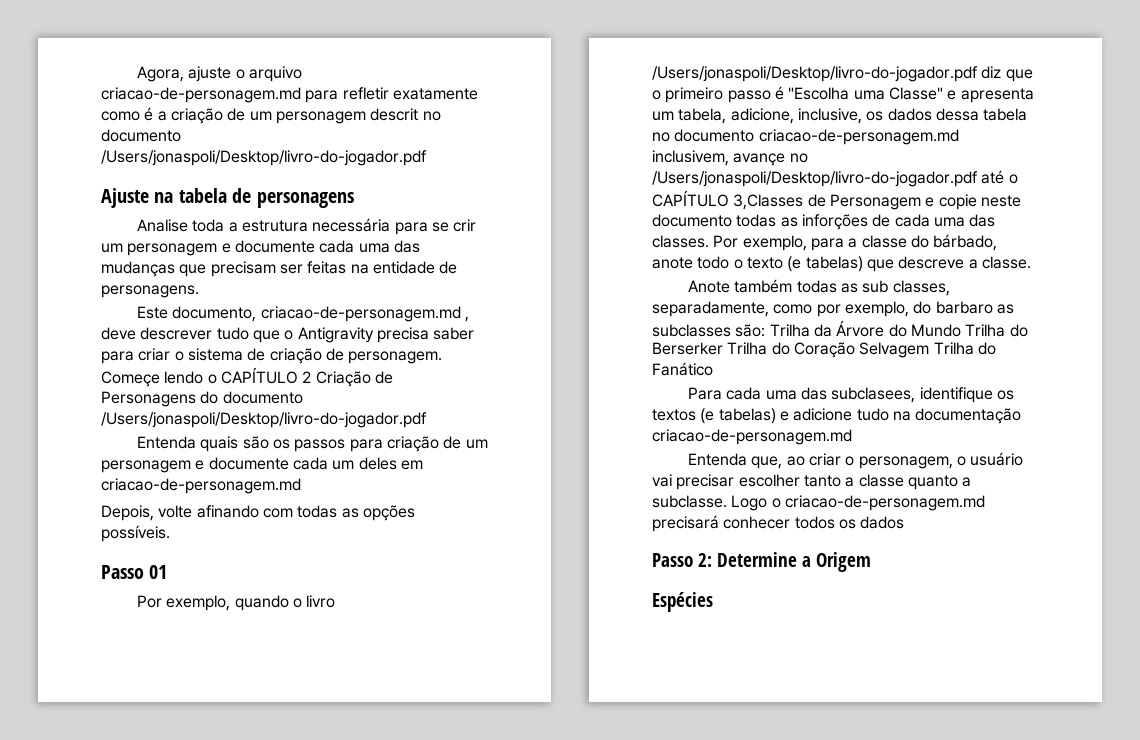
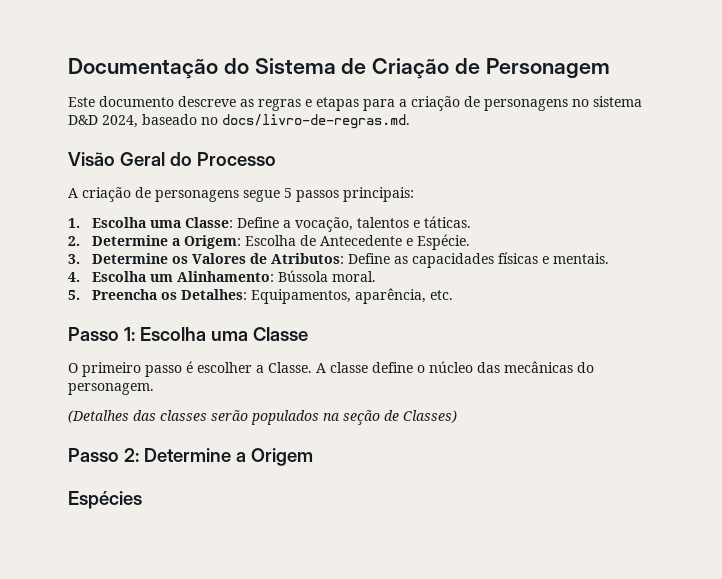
- Agora, ajuste o arquivo criacao-de-personagem.md para refletir exatamente como é a criação de um personagem descrit no documento /Users/jonaspoli/Desktop/livro-do-jogador.pdf
- Ajuste na tabela de personagens
- Analise toda a estrutura necessária para se crir um personagem e documente cada uma das mudanças que precisam ser feitas na entidade de personagens.
- Este documento, criacao-de-personagem.md , deve descrever tudo que o Antigravity precisa saber para criar o sistema de criação de personagem. Começe lendo o CAPÍTULO 2 Criação de Personagens do documento /Users/jonaspoli/Desktop/livro-do-jogador.pdf
- Entenda quais são os passos para criação de um personagem e documente cada um deles em criacao-de-personagem.md
- Depois, volte afinando com todas as opções possíveis.
- Passo 01
- Por exemplo, quando o livro /Users/jonaspoli/Desktop/livro-do-jogador.pdf diz que o primeiro passo é "Escolha uma Classe" e apresenta um tabela, adicione, inclusive, os dados dessa tabela no documento criacao-de-personagem.md inclusivem, avançe no /Users/jonaspoli/Desktop/livro-do-jogador.pdf até o CAPÍTULO 3,Classes de Personagem e copie neste documento todas as inforções de cada uma das classes. Por exemplo, para a classe do bárbado, anote todo o texto (e tabelas) que descreve a classe.
- Anote também todas as sub classes, separadamente, como por exemplo, do barbaro as subclasses são: Trilha da Árvore do Mundo Trilha do Berserker Trilha do Coração Selvagem Trilha do Fanático
- Para cada uma das subclasees, identifique os textos (e tabelas) e adicione tudo na documentação criacao-de-personagem.md
- Entenda que, ao criar o personagem, o usuário vai precisar escolher tanto a classe quanto a subclasse. Logo o criacao-de-personagem.md precisará conhecer todos os dados
+ Documentação do Sistema de Criação de Personagem
+ Este documento descreve as regras e etapas para a criação de personagens no sistema D&D 2024, baseado no docs/livro-de-regras.md.
+ Visão Geral do Processo
+ A criação de personagens segue 5 passos principais:
+ 1. Escolha uma Classe: Define a vocação, talentos e táticas.
+ 2. Determine a Origem: Escolha de Antecedente e Espécie.
+ 3. Determine os Valores de Atributos: Define as capacidades físicas e mentais.
+ 4. Escolha um Alinhamento: Bússola moral.
+ 5. Preencha os Detalhes: Equipamentos, aparência, etc.
+ Passo 1: Escolha uma Classe
+ O primeiro passo é escolher a Classe. A classe define o núcleo das mecânicas do personagem.
+ (Detalhes das classes serão populados na seção de Classes)

